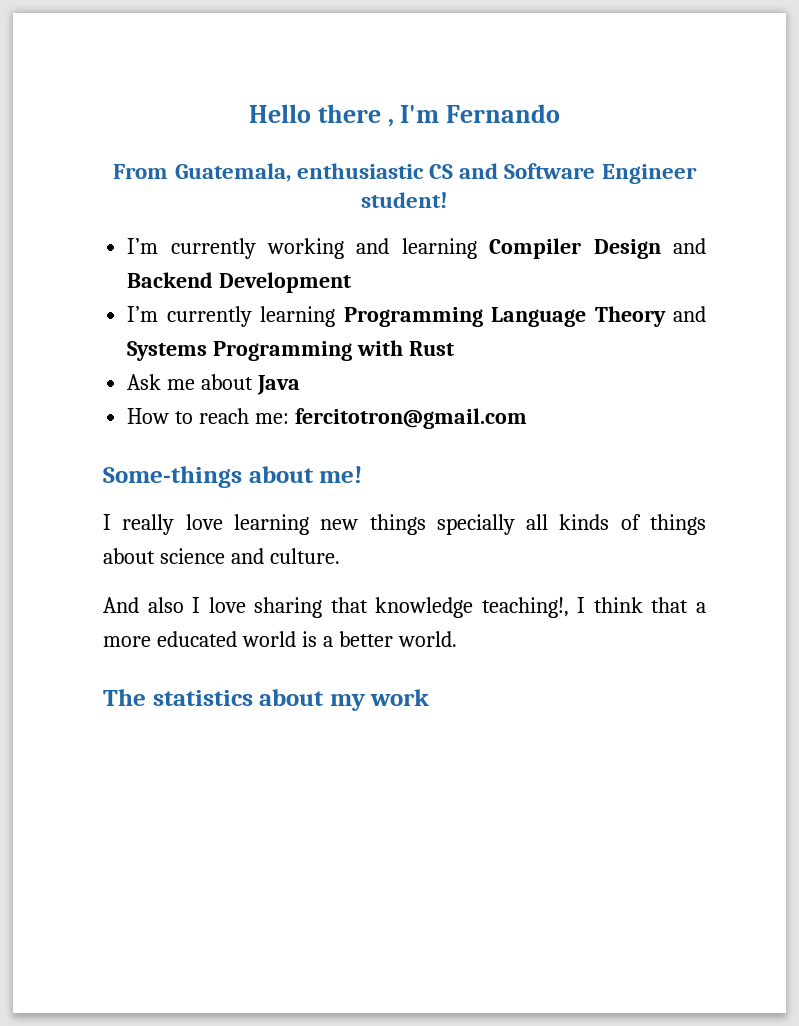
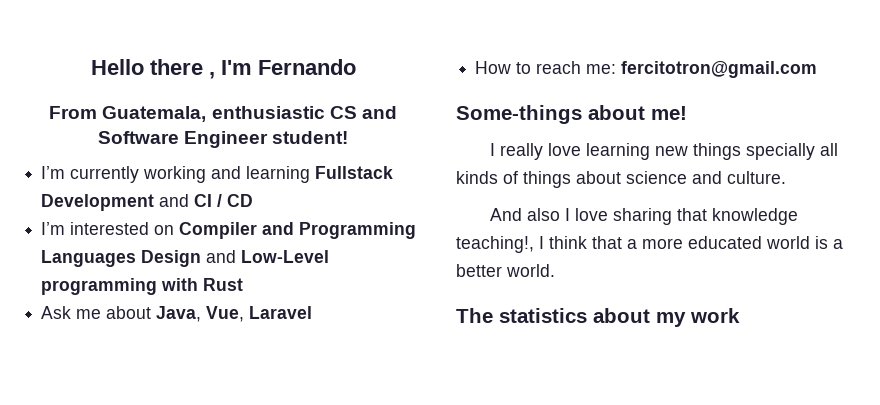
- I’m currently working and learning Compiler Design and Backend Development
- I’m currently learning Programming Language Theory and Systems Programming with Rust
+ I’m currently working and learning Fullstack Development and CI / CD
+ I’m interested on Compiler and Programming Languages Design and Low-Level programming with Rust
- Ask me about Java
+ Ask me about Java, Vue, Laravel

